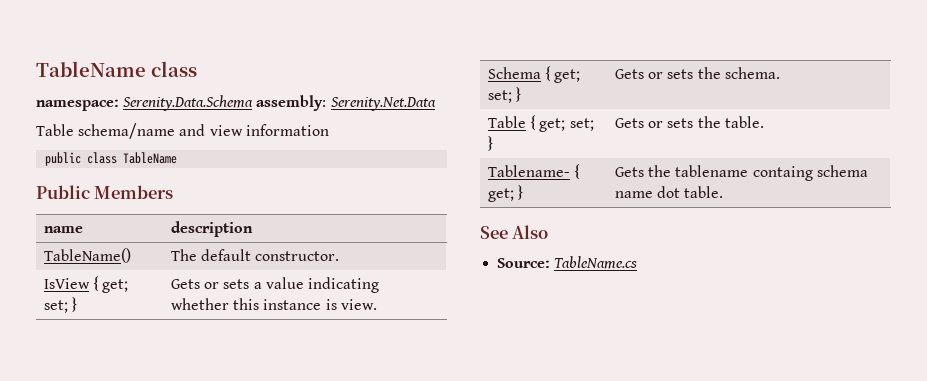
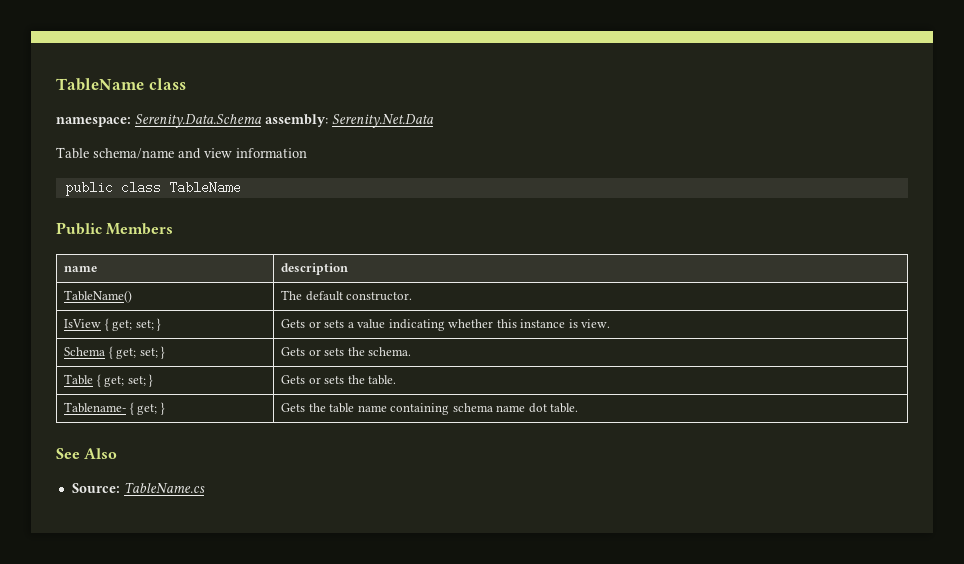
- Tablename- { get; } | Gets the tablename containg schema name dot table.
+ Tablename- { get; } | Gets the table name containing schema name dot table.

